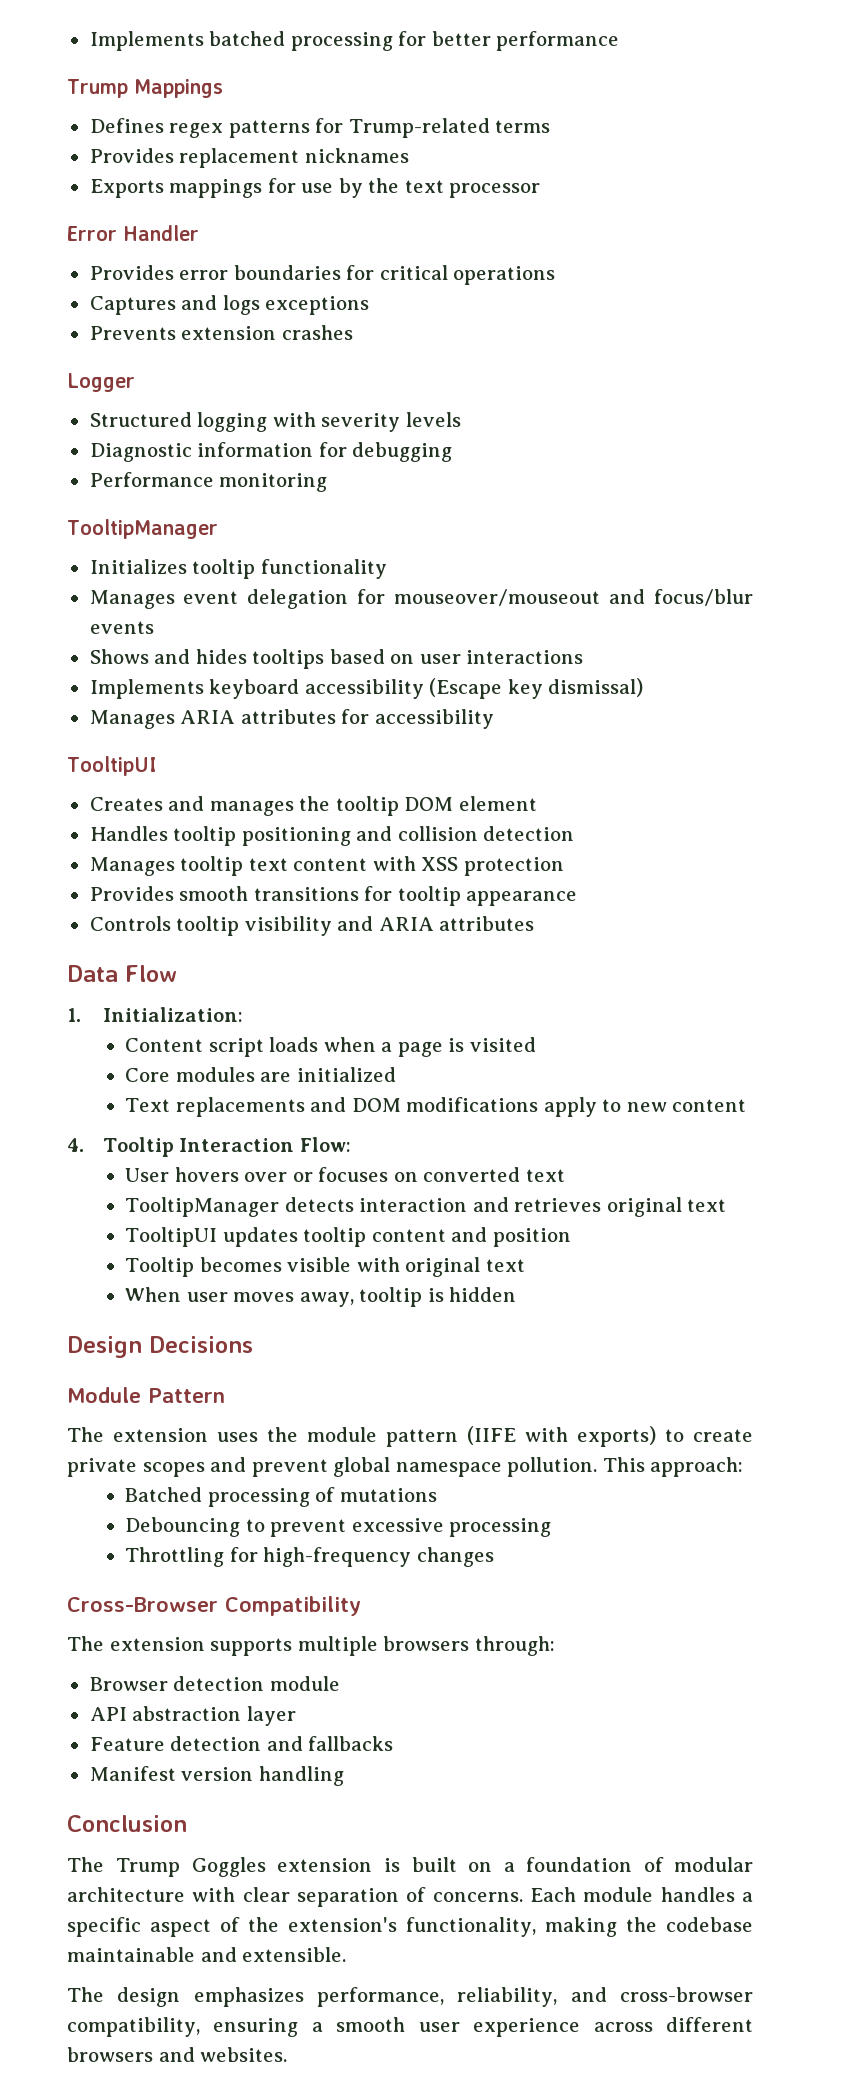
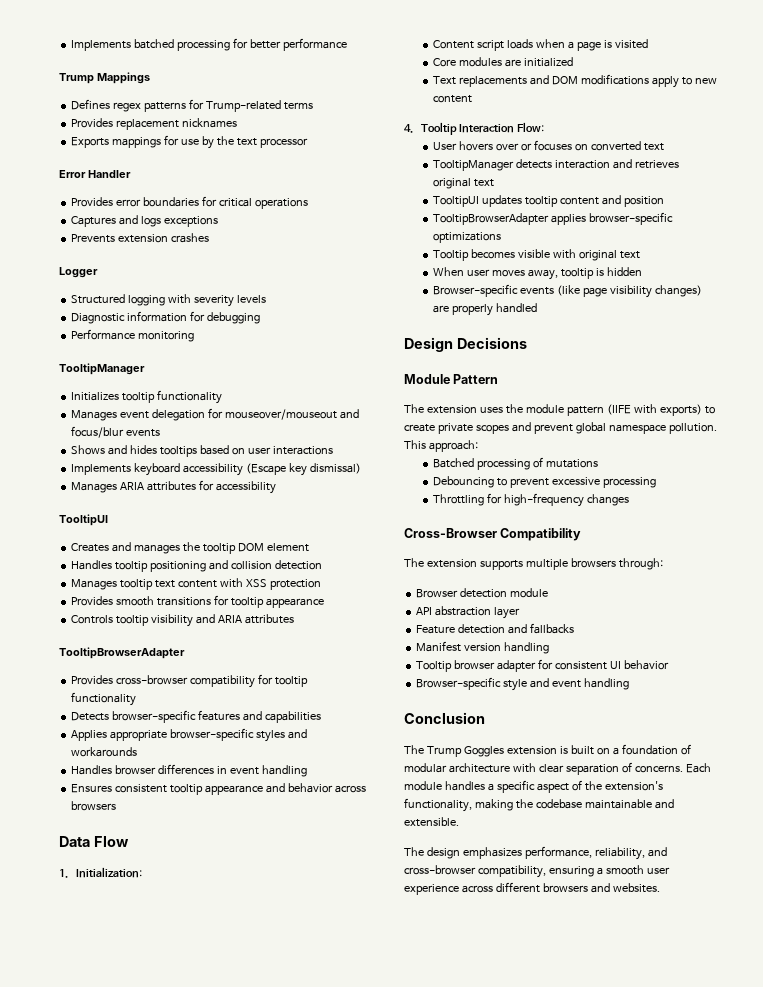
  Controls tooltip visibility and ARIA attributes
+ TooltipBrowserAdapter
+ Provides cross-browser compatibility for tooltip functionality
+ Detects browser-specific features and capabilities
+ Applies appropriate browser-specific styles and workarounds
+ Handles browser differences in event handling
+ Ensures consistent tooltip appearance and behavior across browsers
+ TooltipBrowserAdapter applies browser-specific optimizations
+ Browser-specific events (like page visibility changes) are properly handled
+ Tooltip browser adapter for consistent UI behavior
+ Browser-specific style and event handling

